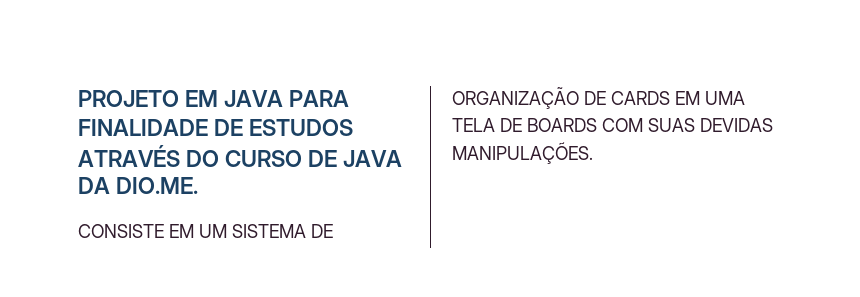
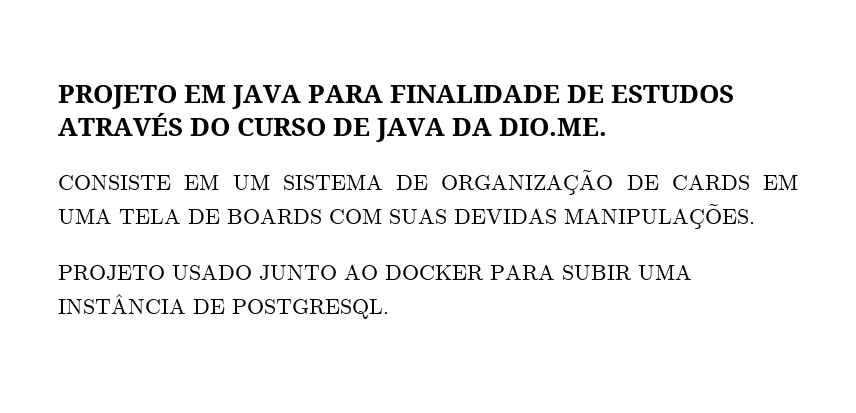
+ PROJETO USADO JUNTO AO DOCKER PARA SUBIR UMA INSTÂNCIA DE POSTGRESQL.

